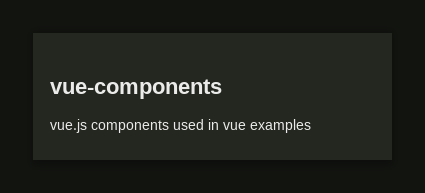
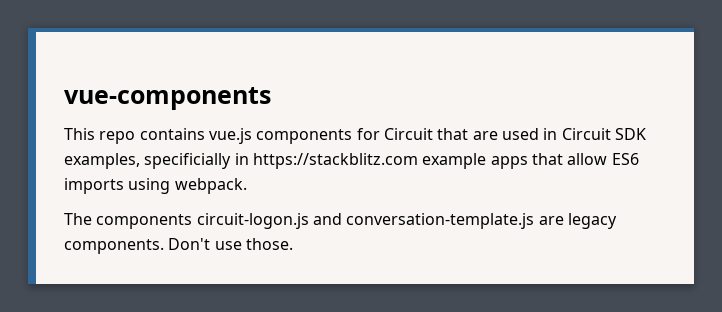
- vue.js components used in vue examples
+ This repo contains vue.js components for Circuit that are used in Circuit SDK examples, specificially in https://stackblitz.com example apps that allow ES6 imports using webpack.
+ The components circuit-logon.js and conversation-template.js are legacy components. Don't use those.

